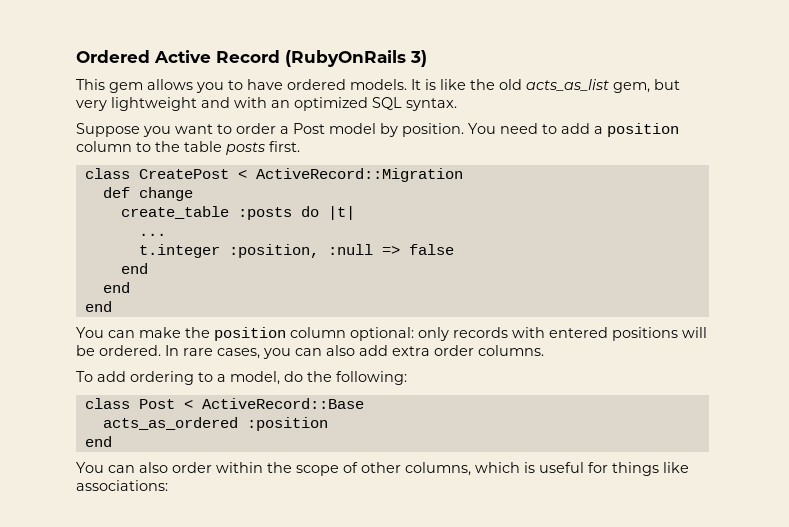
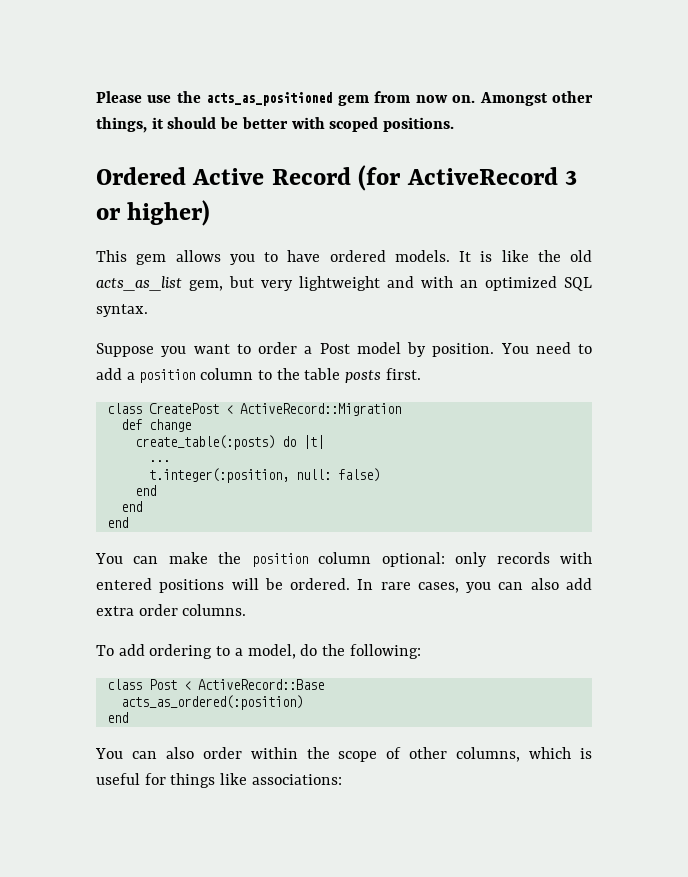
- Ordered Active Record (RubyOnRails 3)
+ Please use the acts_as_positioned gem from now on. Amongst other things, it should be better with scoped positions.
+ Ordered Active Record (for ActiveRecord 3 or higher)
- create_table :posts do |t|
+ create_table(:posts) do |t|
- t.integer :position, :null => false
+ t.integer(:position, null: false)
- acts_as_ordered :position
+ acts_as_ordered(:position)

